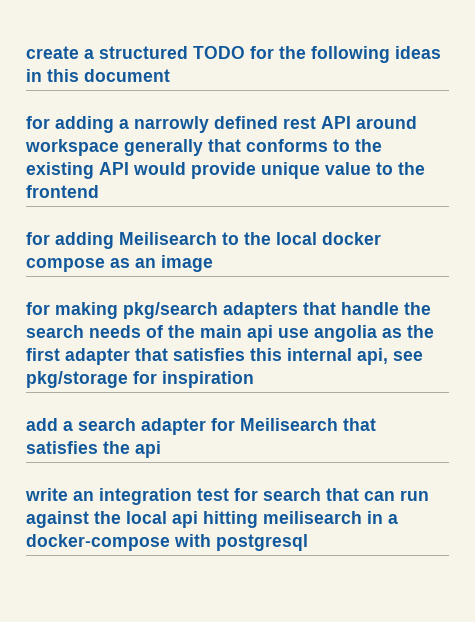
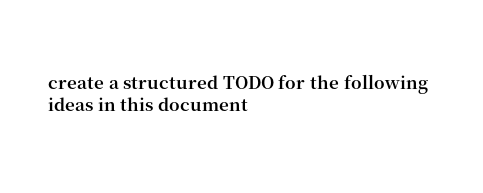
- for adding a narrowly defined rest API around workspace generally that conforms to the existing API would provide unique value to the frontend
- for adding Meilisearch to the local docker compose as an image
- for making pkg/search adapters that handle the search needs of the main api use angolia as the first adapter that satisfies this internal api, see pkg/storage for inspiration
- add a search adapter for Meilisearch that satisfies the api
- write an integration test for search that can run against the local api hitting meilisearch in a docker-compose with postgresql

